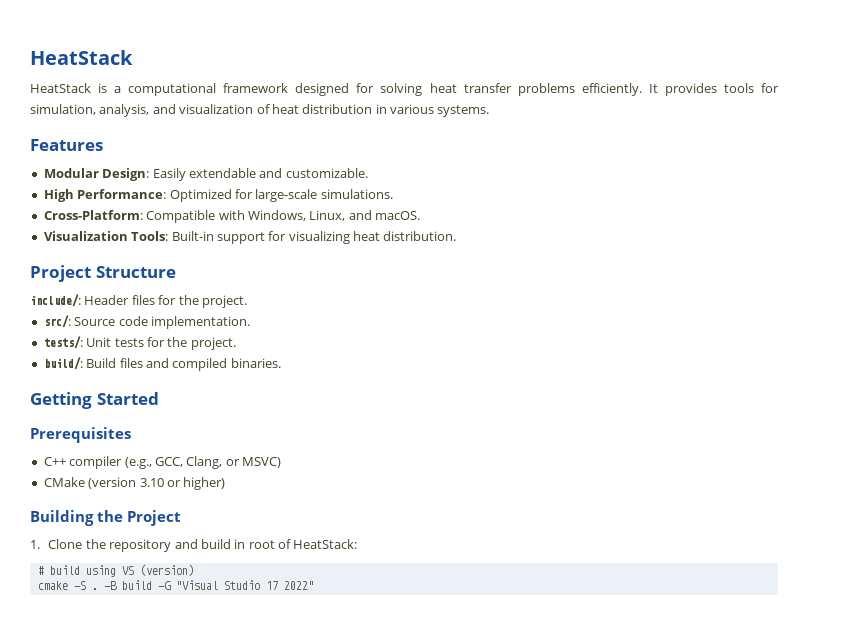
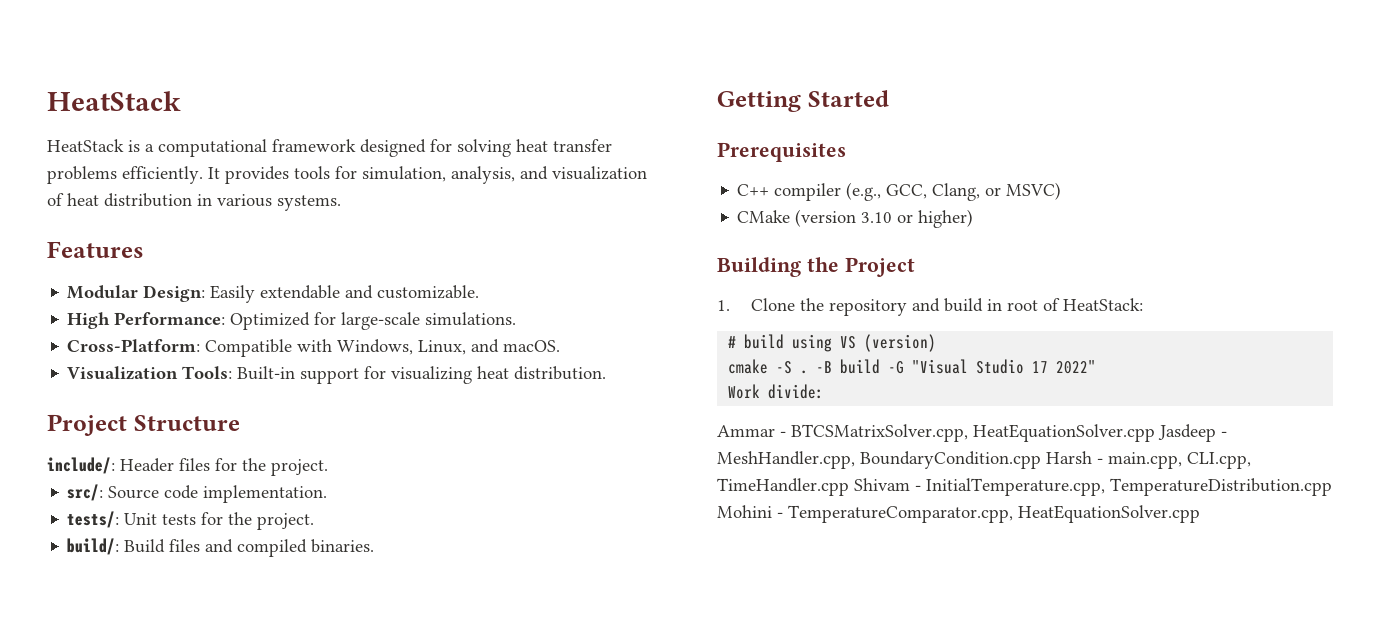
+ Work divide:
+ Ammar - BTCSMatrixSolver.cpp, HeatEquationSolver.cpp Jasdeep - MeshHandler.cpp, BoundaryCondition.cpp Harsh - main.cpp, CLI.cpp, TimeHandler.cpp Shivam - InitialTemperature.cpp, TemperatureDistribution.cpp Mohini - TemperatureComparator.cpp, HeatEquationSolver.cpp

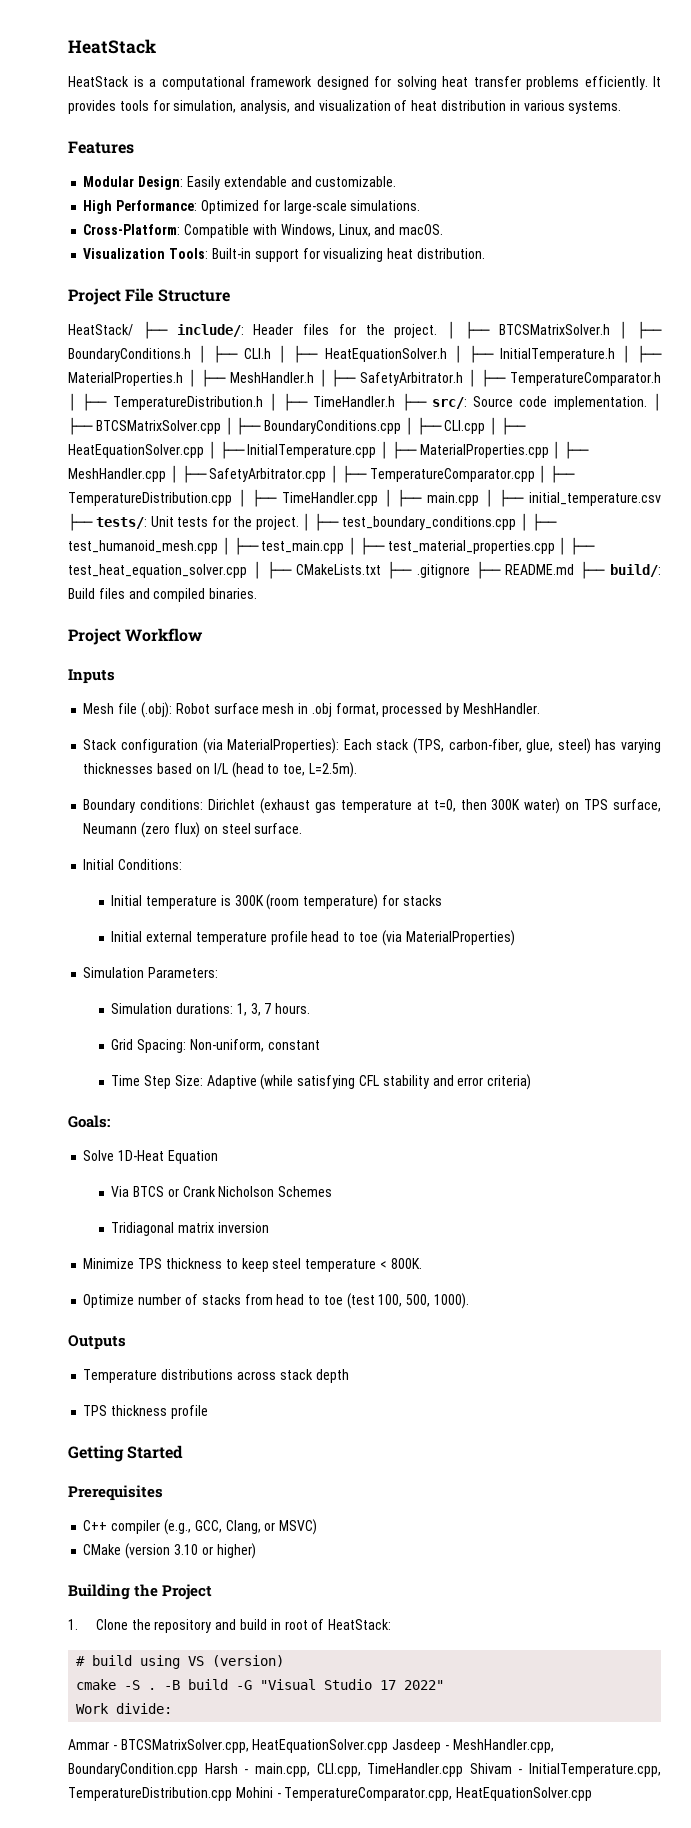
- Project Structure
+ Project File Structure
- include/: Header files for the project.
- src/: Source code implementation.
- tests/: Unit tests for the project.
- build/: Build files and compiled binaries.
+ HeatStack/ ├── include/: Header files for the project. │ ├── BTCSMatrixSolver.h │ ├── BoundaryConditions.h │ ├── CLI.h │ ├── HeatEquationSolver.h │ ├── InitialTemperature.h │ ├── MaterialProperties.h │ ├── MeshHandler.h │ ├── SafetyArbitrator.h │ ├── TemperatureComparator.h │ ├── TemperatureDistribution.h │ ├── TimeHandler.h ├── src/: Source code implementation. │ ├── BTCSMatrixSolver.cpp │ ├── BoundaryConditions.cpp │ ├── CLI.cpp │ ├── HeatEquationSolver.cpp │ ├── InitialTemperature.cpp │ ├── MaterialProperties.cpp │ ├── MeshHandler.cpp │ ├── SafetyArbitrator.cpp │ ├── TemperatureComparator.cpp │ ├── TemperatureDistribution.cpp │ ├── TimeHandler.cpp │ ├── main.cpp │ ├── initial_temperature.csv ├── tests/: Unit tests for the project. │ ├── test_boundary_conditions.cpp │ ├── test_humanoid_mesh.cpp │ ├── test_main.cpp │ ├── test_material_properties.cpp │ ├── test_heat_equation_solver.cpp │ ├── CMakeLists.txt ├── .gitignore ├── README.md ├── build/: Build files and compiled binaries.
+ Project Workflow
+ Inputs
+ Mesh file (.obj): Robot surface mesh in .obj format, processed by MeshHandler.
+ Stack configuration (via MaterialProperties): Each stack (TPS, carbon-fiber, glue, steel) has varying thicknesses based on l/L (head to toe, L=2.5m).
+ Boundary conditions: Dirichlet (exhaust gas temperature at t=0, then 300K water) on TPS surface, Neumann (zero flux) on steel surface.
+ Initial Conditions:
+ Initial temperature is 300K (room temperature) for stacks
+ Initial external temperature profile head to toe (via MaterialProperties)
+ Simulation Parameters:
+ Simulation durations: 1, 3, 7 hours.
+ Grid Spacing: Non-uniform, constant
+ Time Step Size: Adaptive (while satisfying CFL stability and error criteria)
+ Goals:
+ Solve 1D-Heat Equation
+ Via BTCS or Crank Nicholson Schemes
+ Tridiagonal matrix inversion
+ Minimize TPS thickness to keep steel temperature < 800K.
+ Optimize number of stacks from head to toe (test 100, 500, 1000).
+ Outputs
+ Temperature distributions across stack depth
+ TPS thickness profile

